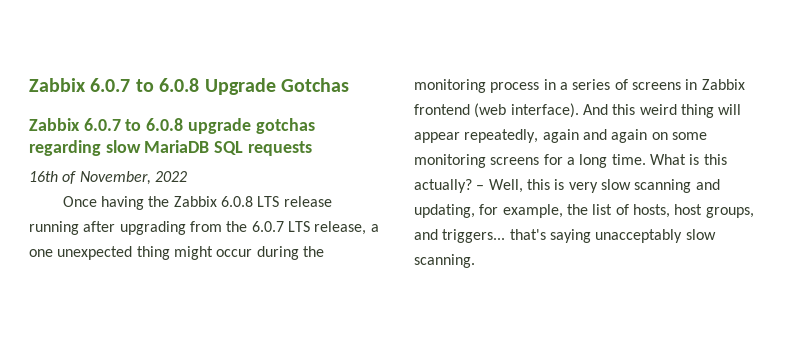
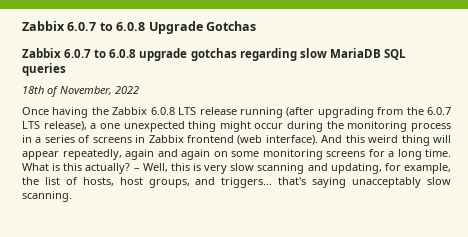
- Zabbix 6.0.7 to 6.0.8 upgrade gotchas regarding slow MariaDB SQL requests
- 16th of November, 2022
+ Zabbix 6.0.7 to 6.0.8 upgrade gotchas regarding slow MariaDB SQL queries
+ 18th of November, 2022
- Once having the Zabbix 6.0.8 LTS release running after upgrading from the 6.0.7 LTS release, a one unexpected thing might occur during the monitoring process in a series of screens in Zabbix frontend (web interface).
+ Once having the Zabbix 6.0.8 LTS release running (after upgrading from the 6.0.7 LTS release), a one unexpected thing might occur during the monitoring process in a series of screens in Zabbix frontend (web interface).

